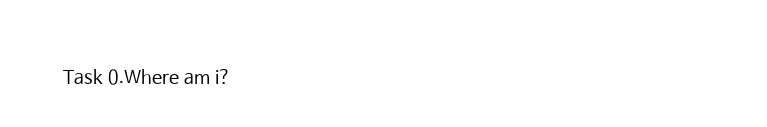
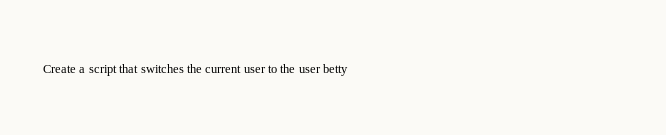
- Task 0.Where am i?
+ Create a script that switches the current user to the user betty

